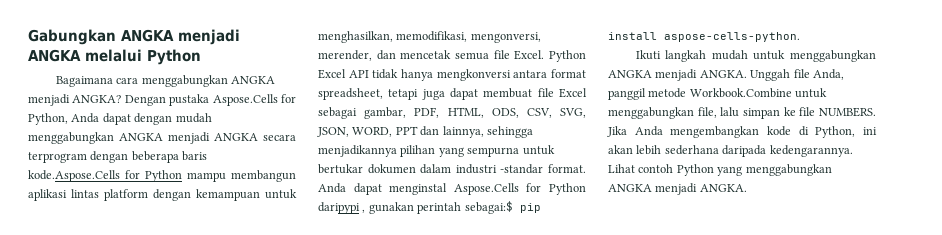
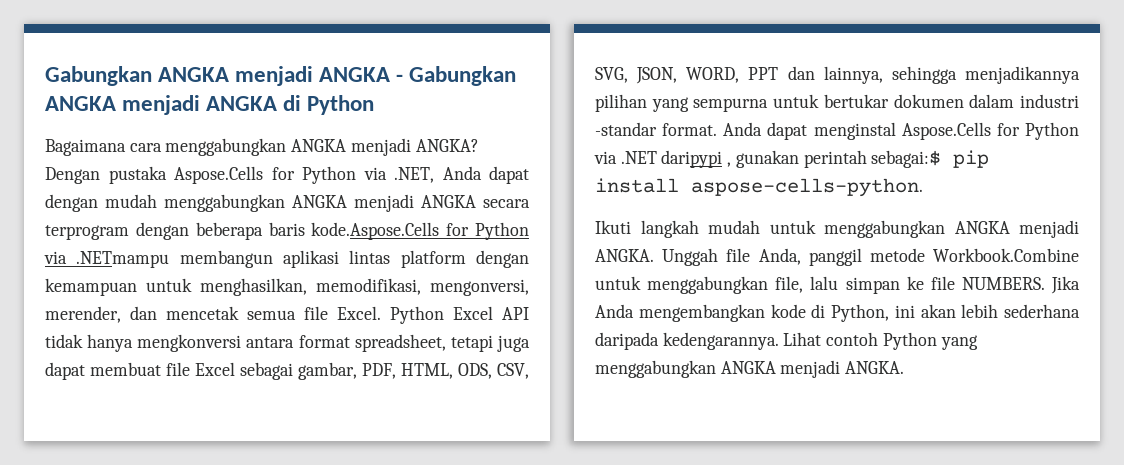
- Gabungkan ANGKA menjadi ANGKA melalui Python
+ Gabungkan ANGKA menjadi ANGKA - Gabungkan ANGKA menjadi ANGKA di Python
- Dengan pustaka Aspose.Cells for Python, Anda dapat dengan mudah menggabungkan ANGKA menjadi ANGKA secara terprogram dengan beberapa baris kode.Aspose.Cells for Python mampu membangun aplikasi lintas platform dengan kemampuan untuk menghasilkan, memodifikasi, mengonversi, merender, dan mencetak semua file Excel.
+ Dengan pustaka Aspose.Cells for Python via .NET, Anda dapat dengan mudah menggabungkan ANGKA menjadi ANGKA secara terprogram dengan beberapa baris kode.Aspose.Cells for Python via .NETmampu membangun aplikasi lintas platform dengan kemampuan untuk menghasilkan, memodifikasi, mengonversi, merender, dan mencetak semua file Excel.
- Anda dapat menginstal Aspose.Cells for Python daripypi , gunakan perintah sebagai:$ pip install aspose-cells-python.
+ Anda dapat menginstal Aspose.Cells for Python via .NET daripypi , gunakan perintah sebagai:$ pip install aspose-cells-python.

